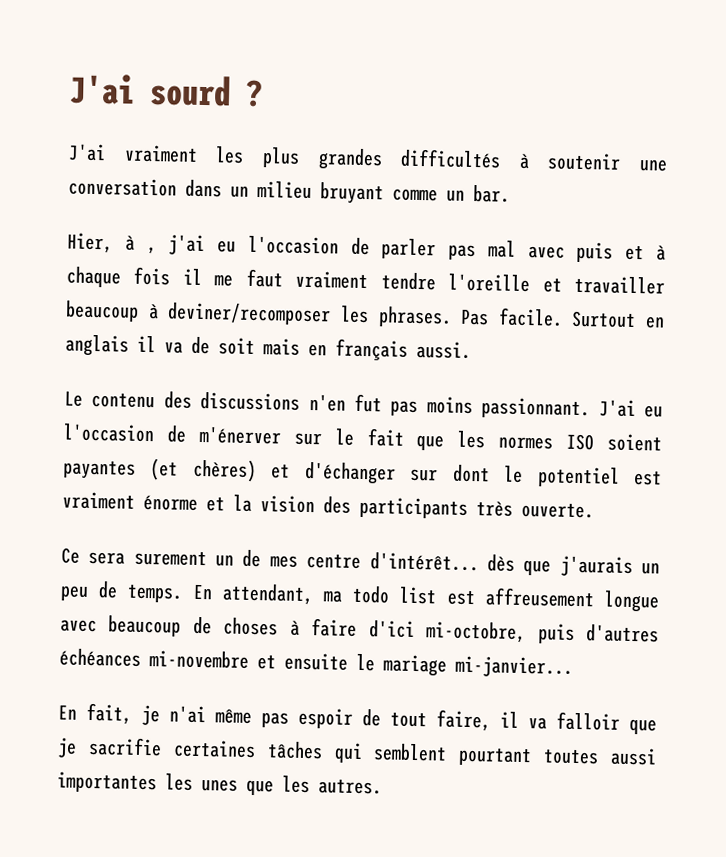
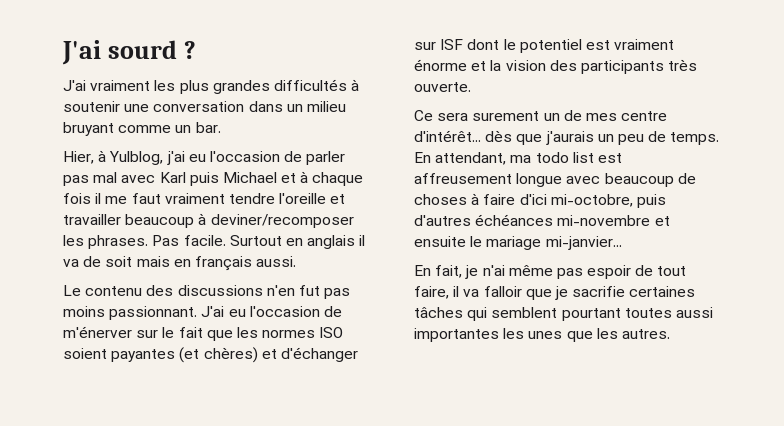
- Hier, à , j'ai eu l'occasion de parler pas mal avec puis et à chaque fois il me faut vraiment tendre l'oreille et travailler beaucoup à deviner/recomposer les phrases.
+ Hier, à Yulblog, j'ai eu l'occasion de parler pas mal avec Karl puis Michael et à chaque fois il me faut vraiment tendre l'oreille et travailler beaucoup à deviner/recomposer les phrases.
- J'ai eu l'occasion de m'énerver sur le fait que les normes ISO soient payantes (et chères) et d'échanger sur dont le potentiel est vraiment énorme et la vision des participants très ouverte.
+ J'ai eu l'occasion de m'énerver sur le fait que les normes ISO soient payantes (et chères) et d'échanger sur ISF dont le potentiel est vraiment énorme et la vision des participants très ouverte.

